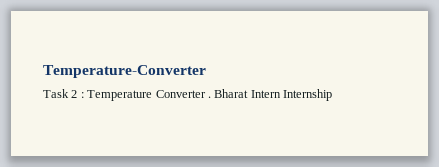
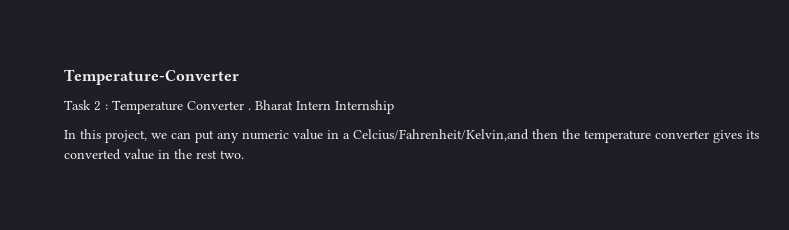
+ In this project, we can put any numeric value in a Celcius/Fahrenheit/Kelvin,and then the temperature converter gives its converted value in the rest two.

